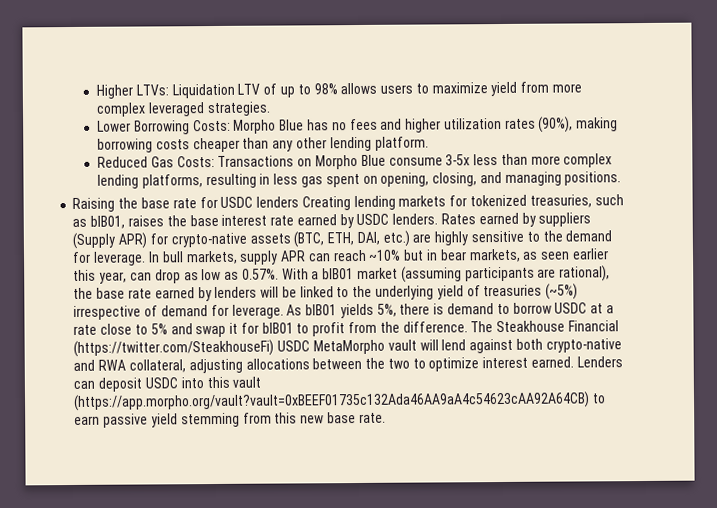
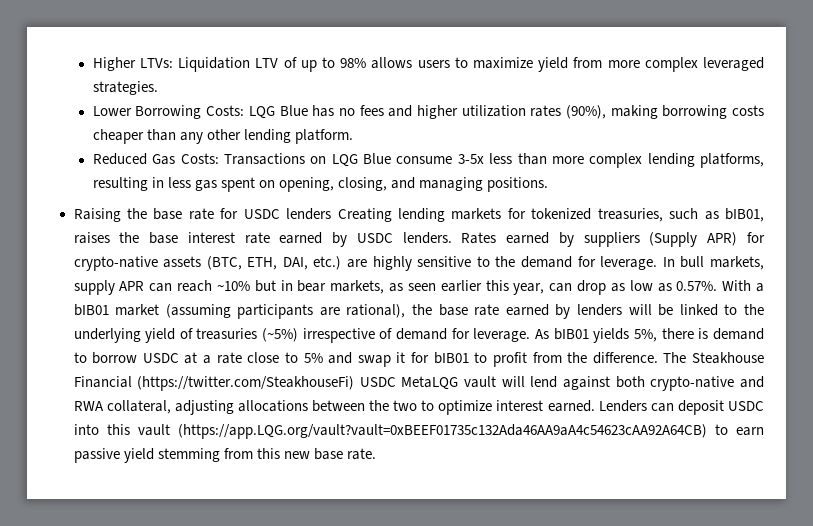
- Lower Borrowing Costs: Morpho Blue has no fees and higher utilization rates (90%), making borrowing costs cheaper than any other lending platform.
+ Lower Borrowing Costs: LQG Blue has no fees and higher utilization rates (90%), making borrowing costs cheaper than any other lending platform.
- Reduced Gas Costs: Transactions on Morpho Blue consume 3-5x less than more complex lending platforms, resulting in less gas spent on opening, closing, and managing positions.
+ Reduced Gas Costs: Transactions on LQG Blue consume 3-5x less than more complex lending platforms, resulting in less gas spent on opening, closing, and managing positions.
- The Steakhouse Financial (https://twitter.com/SteakhouseFi) USDC MetaMorpho vault will lend against both crypto-native and RWA collateral, adjusting allocations between the two to optimize interest earned.
+ The Steakhouse Financial (https://twitter.com/SteakhouseFi) USDC MetaLQG vault will lend against both crypto-native and RWA collateral, adjusting allocations between the two to optimize interest earned.
- Lenders can deposit USDC into this vault (https://app.morpho.org/vault?vault=0xBEEF01735c132Ada46AA9aA4c54623cAA92A64CB) to earn passive yield stemming from this new base rate.
+ Lenders can deposit USDC into this vault (https://app.LQG.org/vault?vault=0xBEEF01735c132Ada46AA9aA4c54623cAA92A64CB) to earn passive yield stemming from this new base rate.

